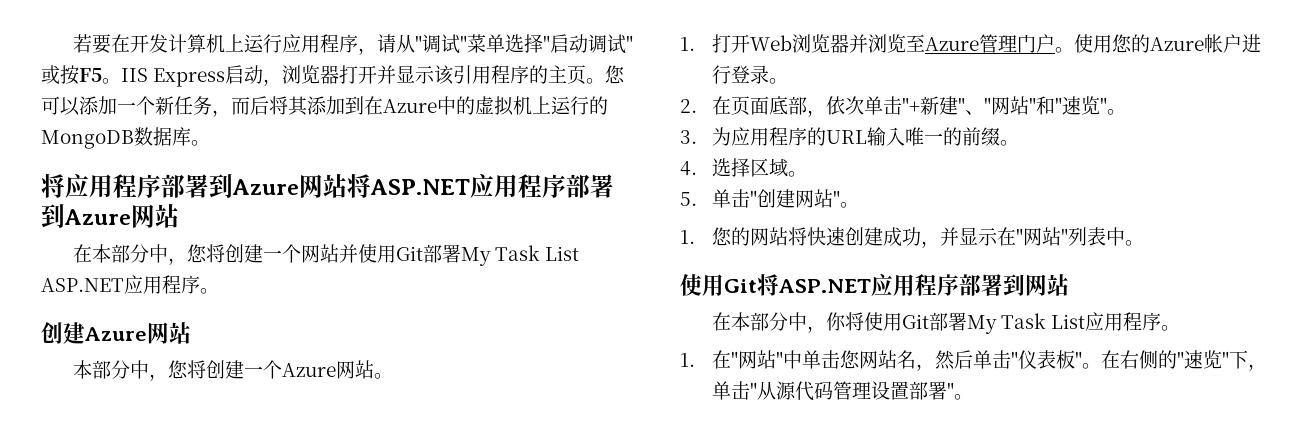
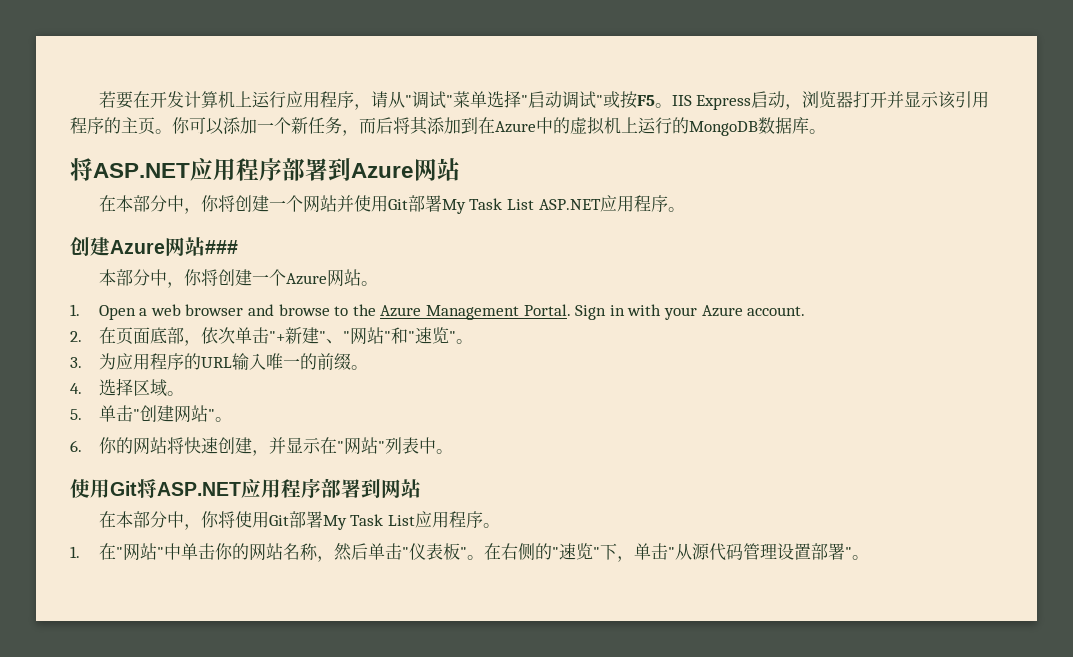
- 您可以添加一个新任务，而后将其添加到在Azure中的虚拟机上运行的MongoDB数据库。
+ 你可以添加一个新任务，而后将其添加到在Azure中的虚拟机上运行的MongoDB数据库。
- 将应用程序部署到Azure网站将ASP.NET应用程序部署到Azure网站
+ 将ASP.NET应用程序部署到Azure网站
- 在本部分中，您将创建一个网站并使用Git部署My Task List ASP.NET应用程序。
+ 在本部分中，你将创建一个网站并使用Git部署My Task List ASP.NET应用程序。
- 创建Azure网站
- 本部分中，您将创建一个Azure网站。
+ 创建Azure网站###
+ 本部分中，你将创建一个Azure网站。
- 1.打开Web浏览器并浏览至Azure管理门户。使用您的Azure帐户进行登录。
+ 1. Open a web browser and browse to the Azure Management Portal. Sign in with your Azure account.
- 1.您的网站将快速创建成功，并显示在"网站"列表中。
+ 6.你的网站将快速创建，并显示在"网站"列表中。
- 1.在"网站"中单击您网站名，然后单击"仪表板"。
+ 1.在"网站"中单击你的网站名称，然后单击"仪表板"。

